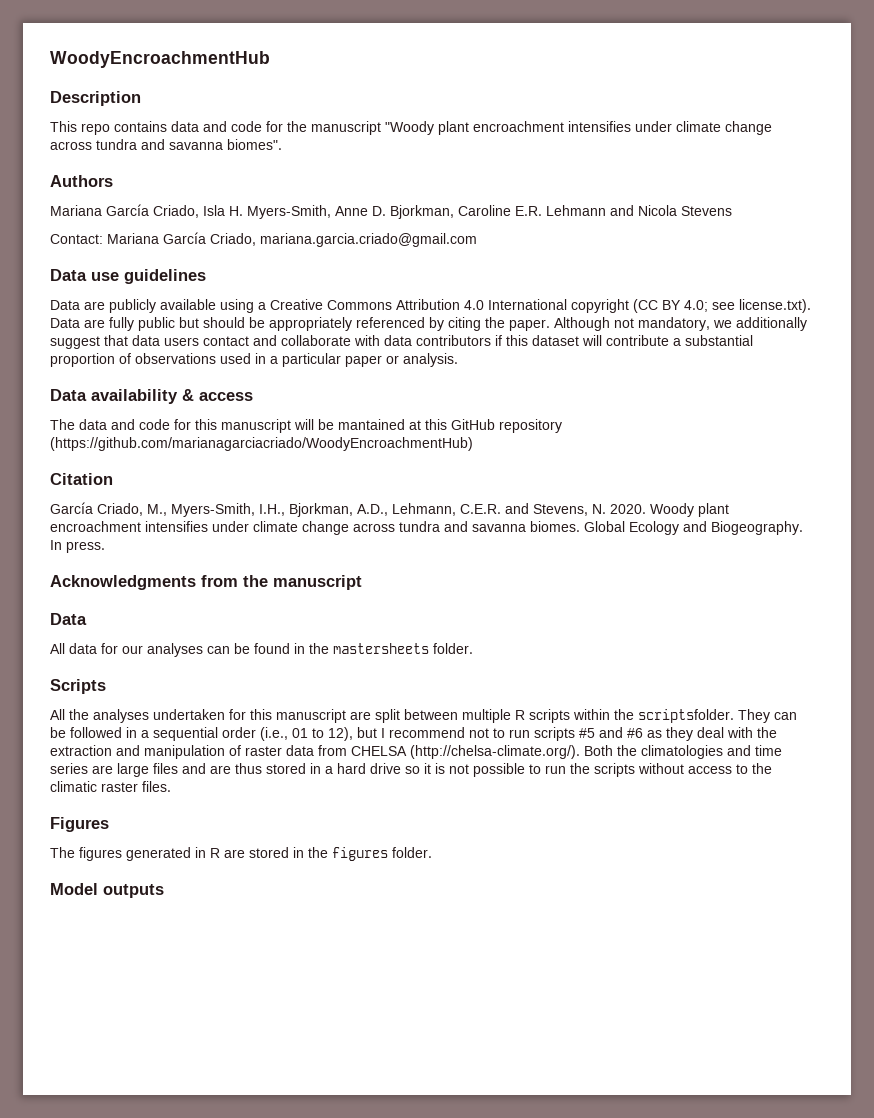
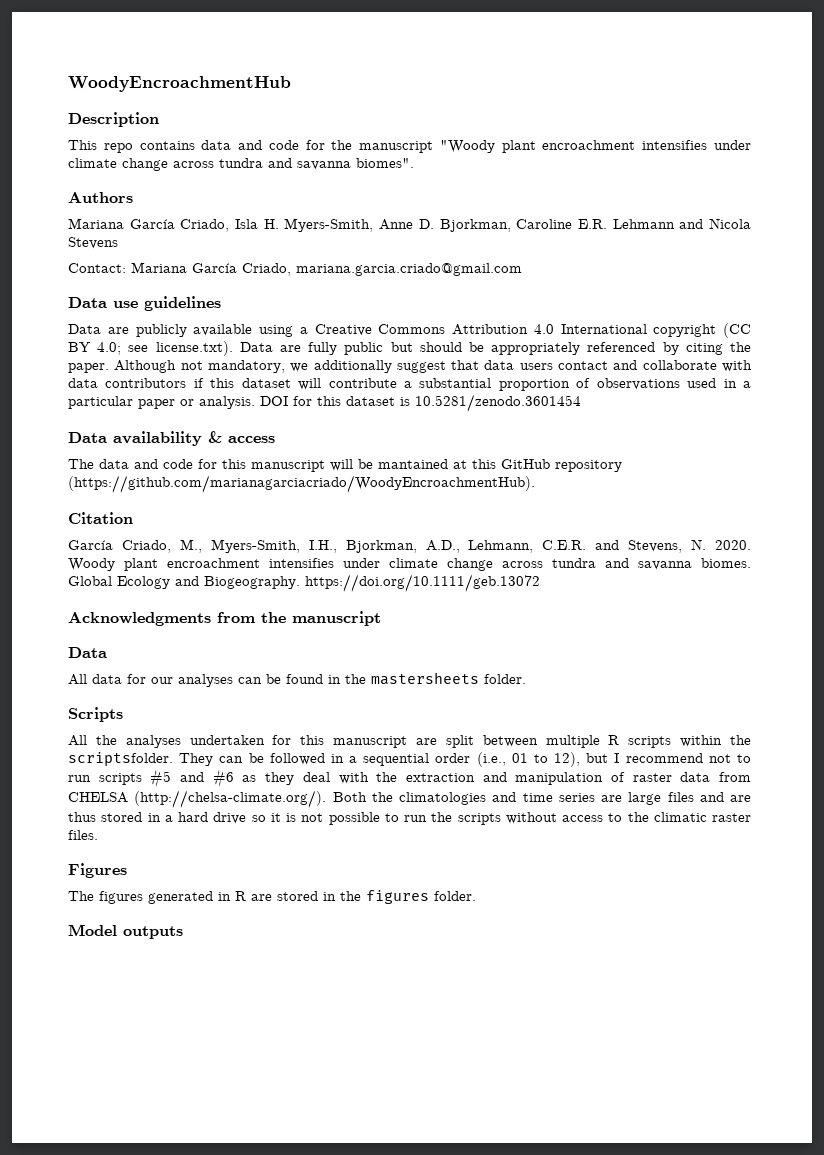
+ DOI for this dataset is 10.5281/zenodo.3601454
- The data and code for this manuscript will be mantained at this GitHub repository (https://github.com/marianagarciacriado/WoodyEncroachmentHub)
+ The data and code for this manuscript will be mantained at this GitHub repository (https://github.com/marianagarciacriado/WoodyEncroachmentHub).
- Global Ecology and Biogeography. In press.
+ Global Ecology and Biogeography. https://doi.org/10.1111/geb.13072

